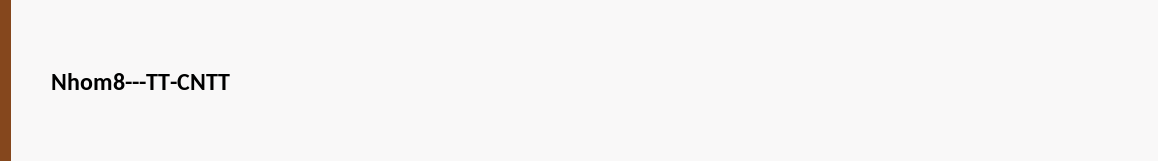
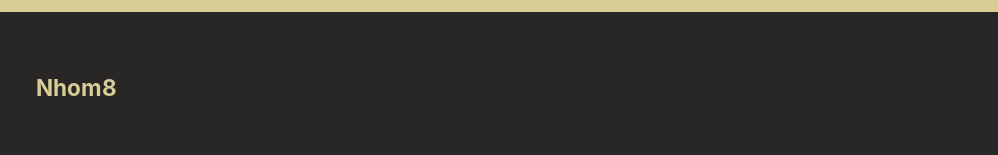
- Nhom8---TT-CNTT
+ Nhom8

